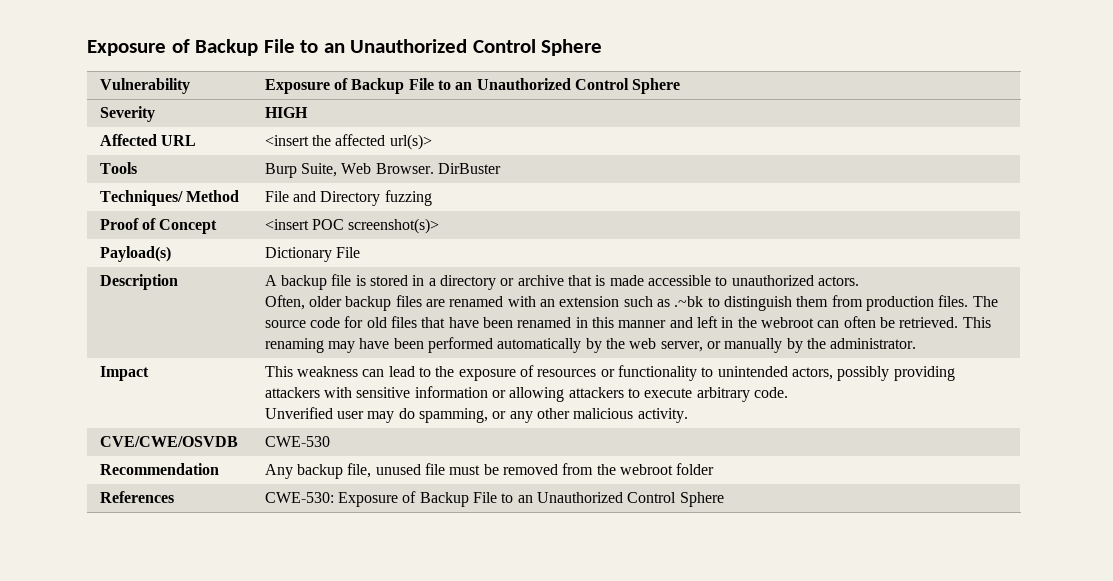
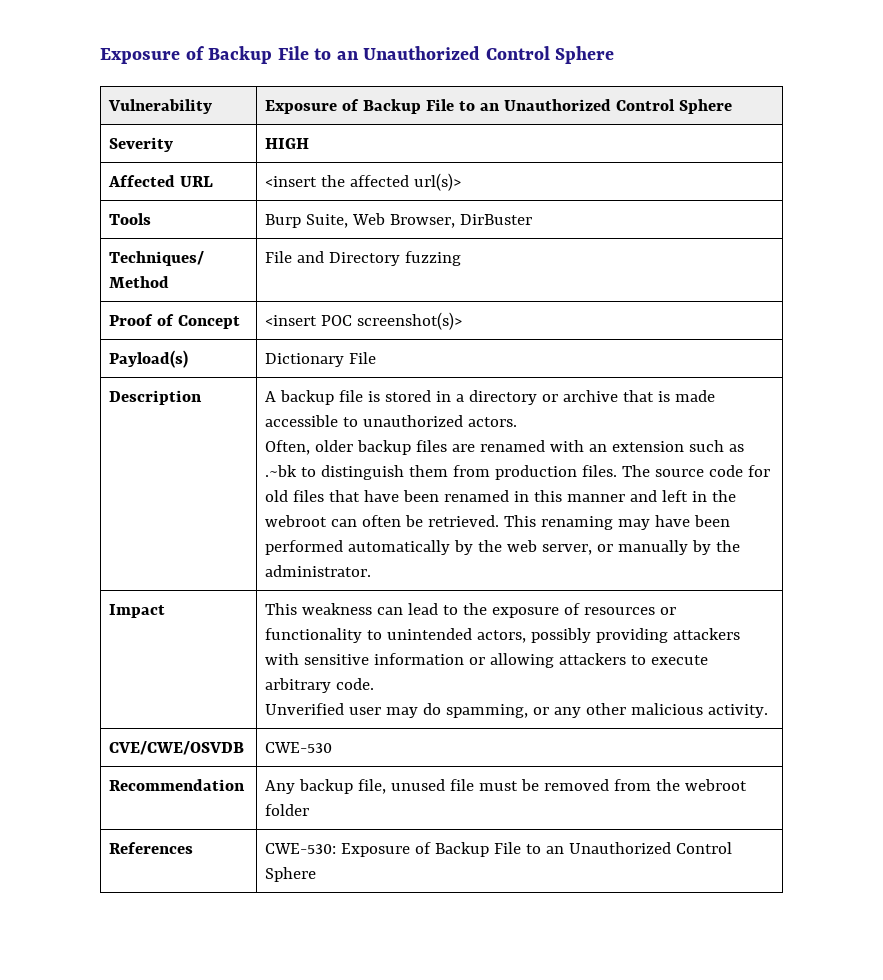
- Tools | Burp Suite, Web Browser. DirBuster
+ Tools | Burp Suite, Web Browser, DirBuster

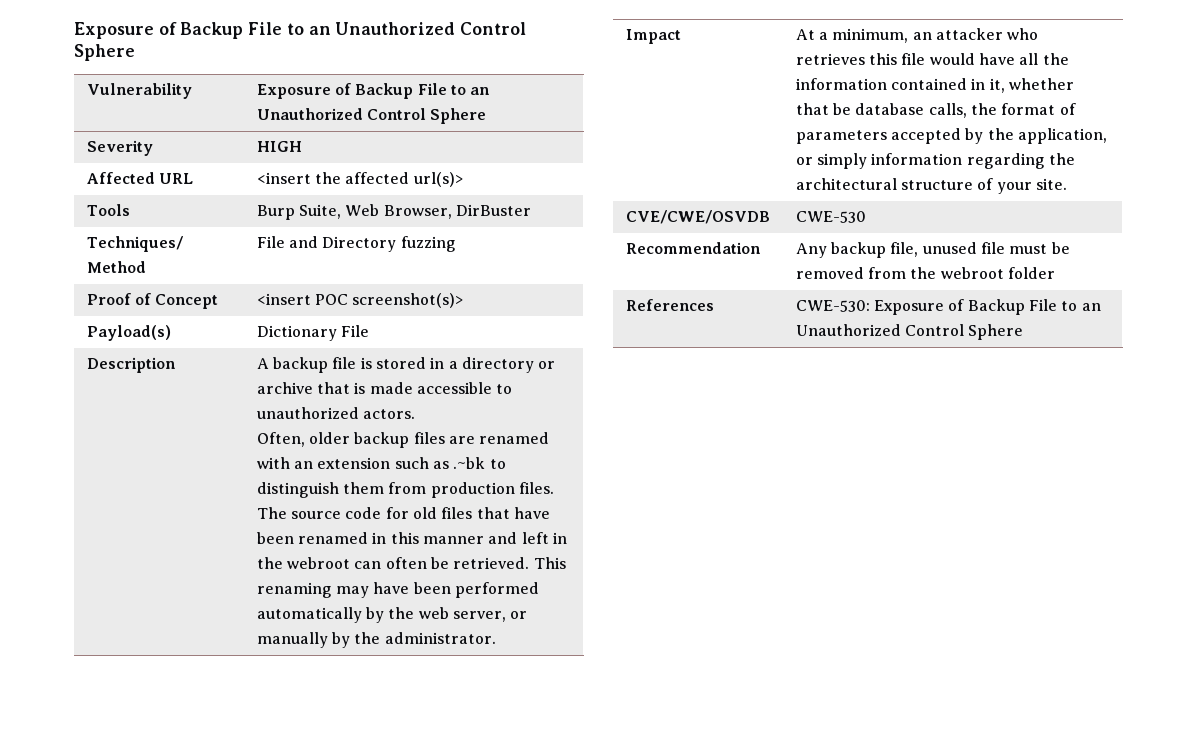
- This weakness can lead to the exposure of resources or functionality to unintended actors, possibly providing attackers with sensitive information or allowing attackers to execute arbitrary code.
- Unverified user may do spamming, or any other malicious activity.
+ At a minimum, an attacker who retrieves this file would have all the information contained in it, whether that be database calls, the format of parameters accepted by the application, or simply information regarding the architectural structure of your site.

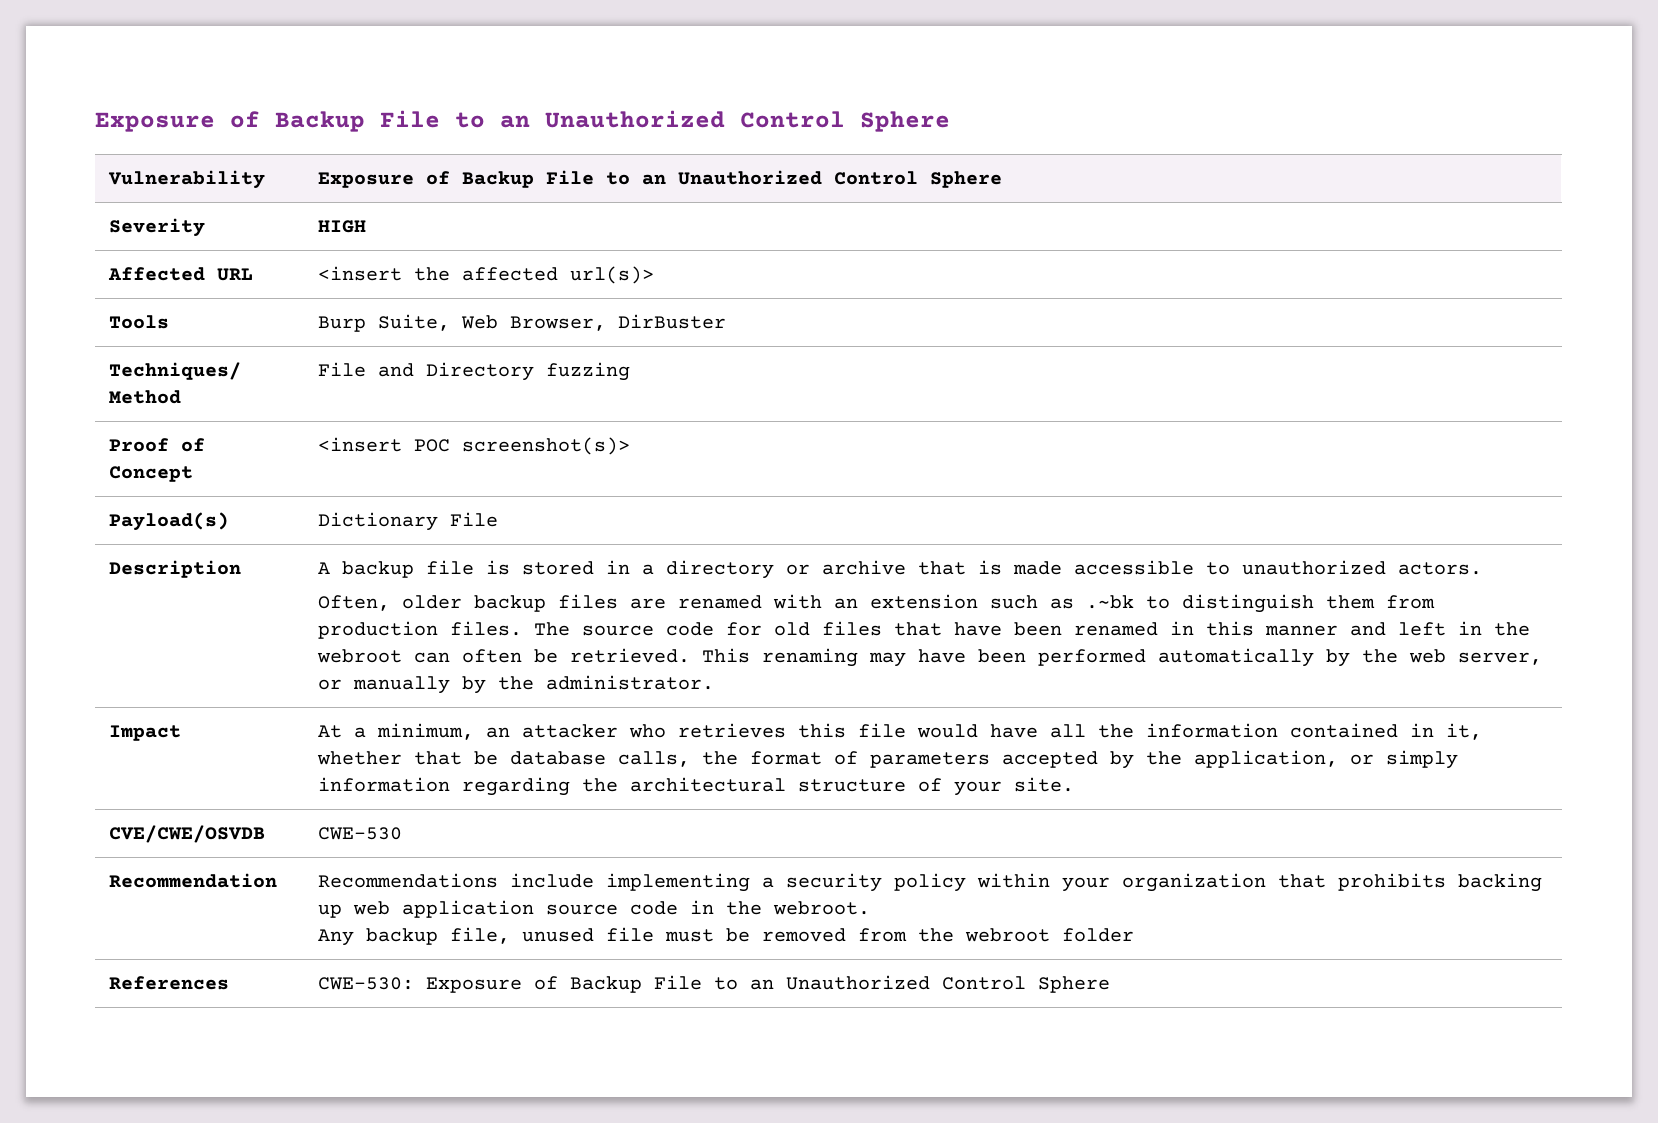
- Recommendation | Any backup file, unused file must be removed from the webroot folder
+ Recommendation | Recommendations include implementing a security policy within your organization that prohibits backing up web application source code in the webroot.
+ Any backup file, unused file must be removed from the webroot folder

